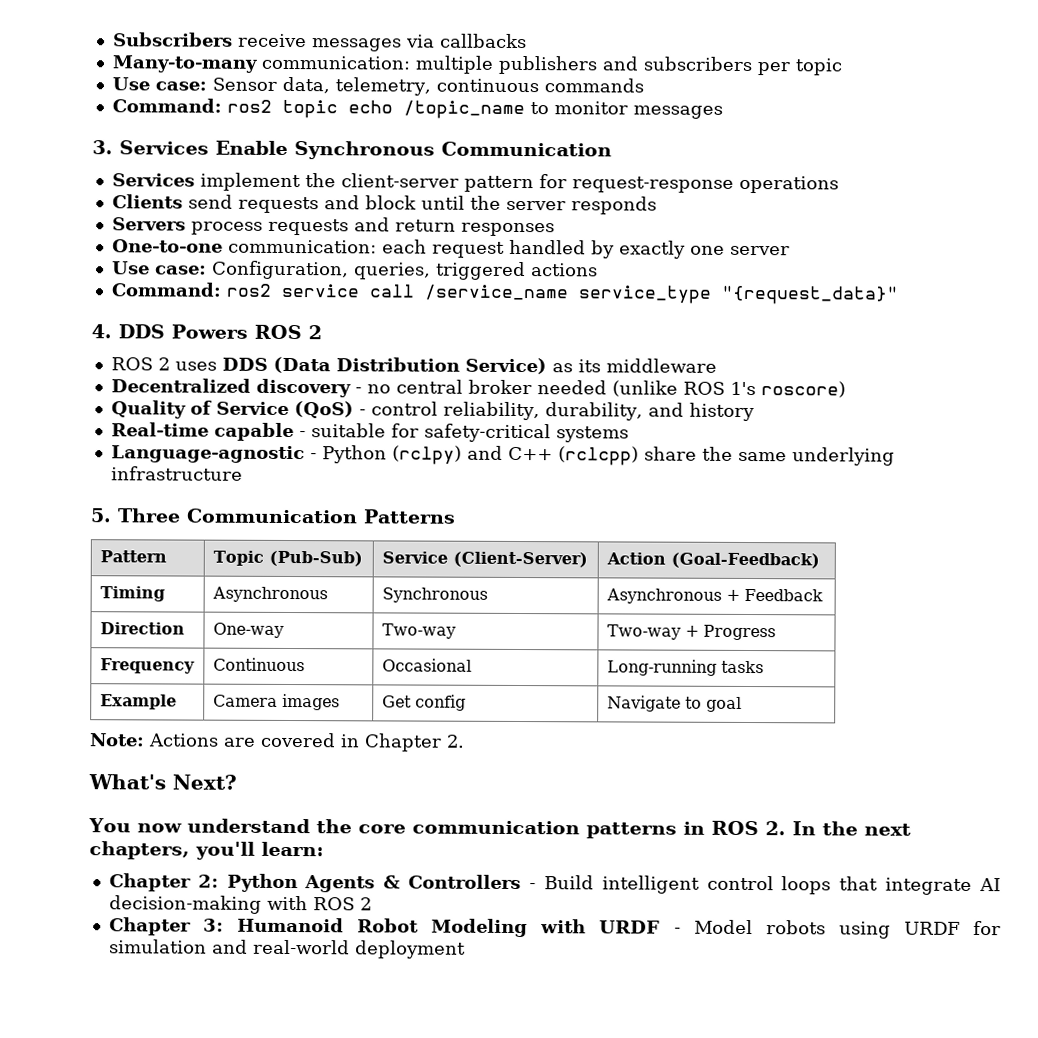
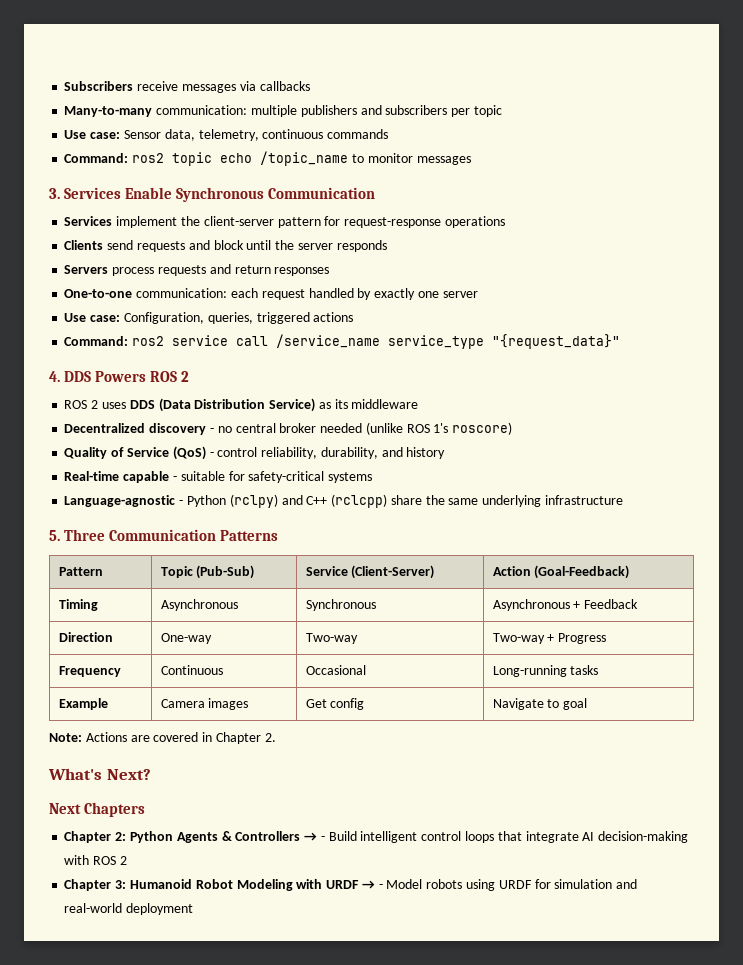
- You now understand the core communication patterns in ROS 2. In the next chapters, you'll learn:
+ Next Chapters
- Chapter 2: Python Agents & Controllers - Build intelligent control loops that integrate AI decision-making with ROS 2
+ Chapter 2: Python Agents & Controllers → - Build intelligent control loops that integrate AI decision-making with ROS 2
- Chapter 3: Humanoid Robot Modeling with URDF - Model robots using URDF for simulation and real-world deployment
+ Chapter 3: Humanoid Robot Modeling with URDF → - Model robots using URDF for simulation and real-world deployment

